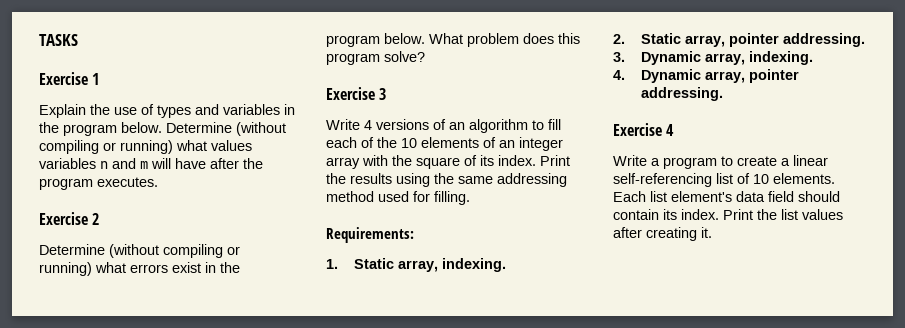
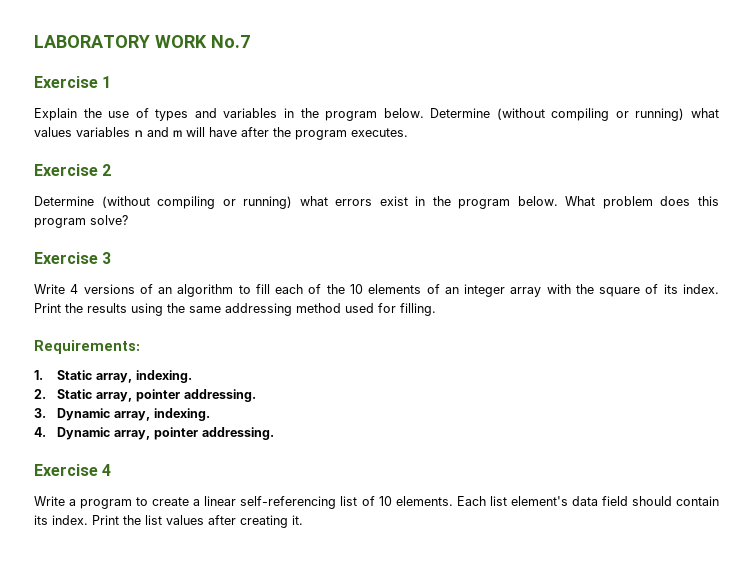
- TASKS
+ LABORATORY WORK No.7

